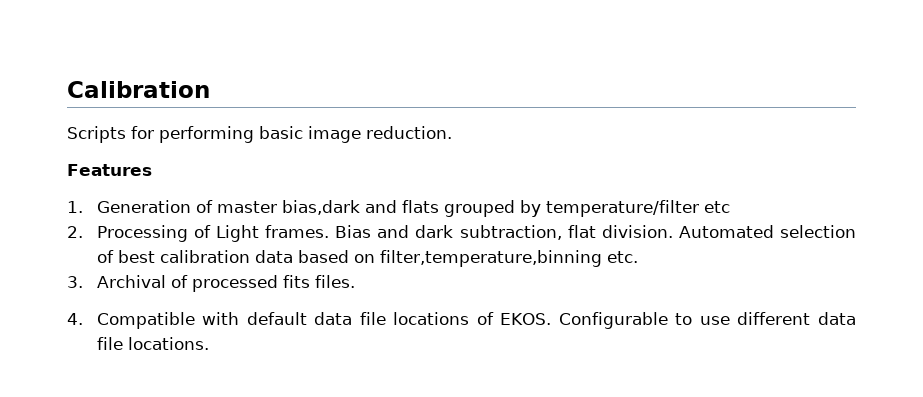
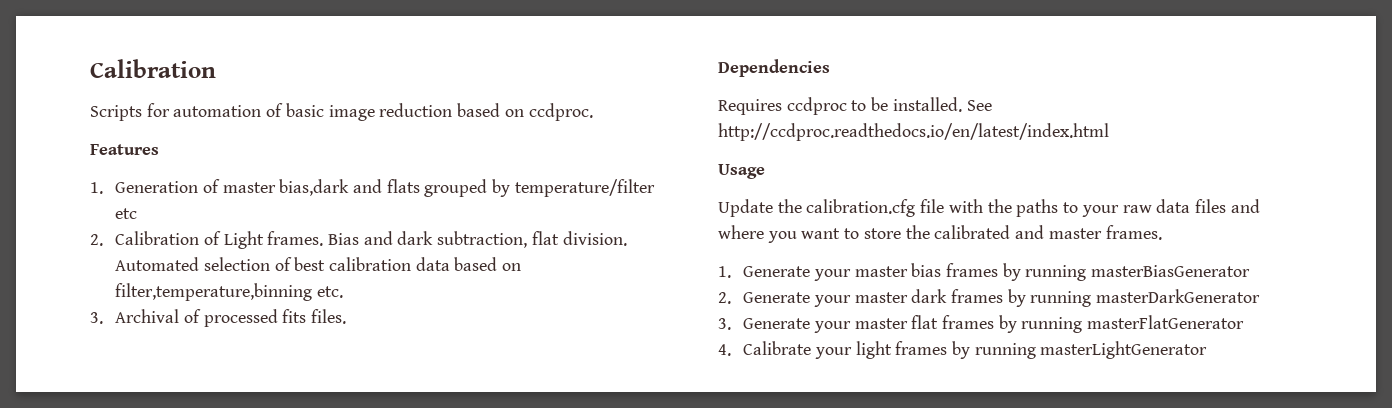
- Scripts for performing basic image reduction.
+ Scripts for automation of basic image reduction based on ccdproc.
- 2. Processing of Light frames.
+ 2. Calibration of Light frames.
- 4. Compatible with default data file locations of EKOS. Configurable to use different data file locations.
+ Dependencies
+ Requires ccdproc to be installed. See http://ccdproc.readthedocs.io/en/latest/index.html
+ Usage
+ Update the calibration.cfg file with the paths to your raw data files and where you want to store the calibrated and master frames.
+ 1. Generate your master bias frames by running masterBiasGenerator
+ 2. Generate your master dark frames by running masterDarkGenerator
+ 3. Generate your master flat frames by running masterFlatGenerator
+ 4. Calibrate your light frames by running masterLightGenerator

